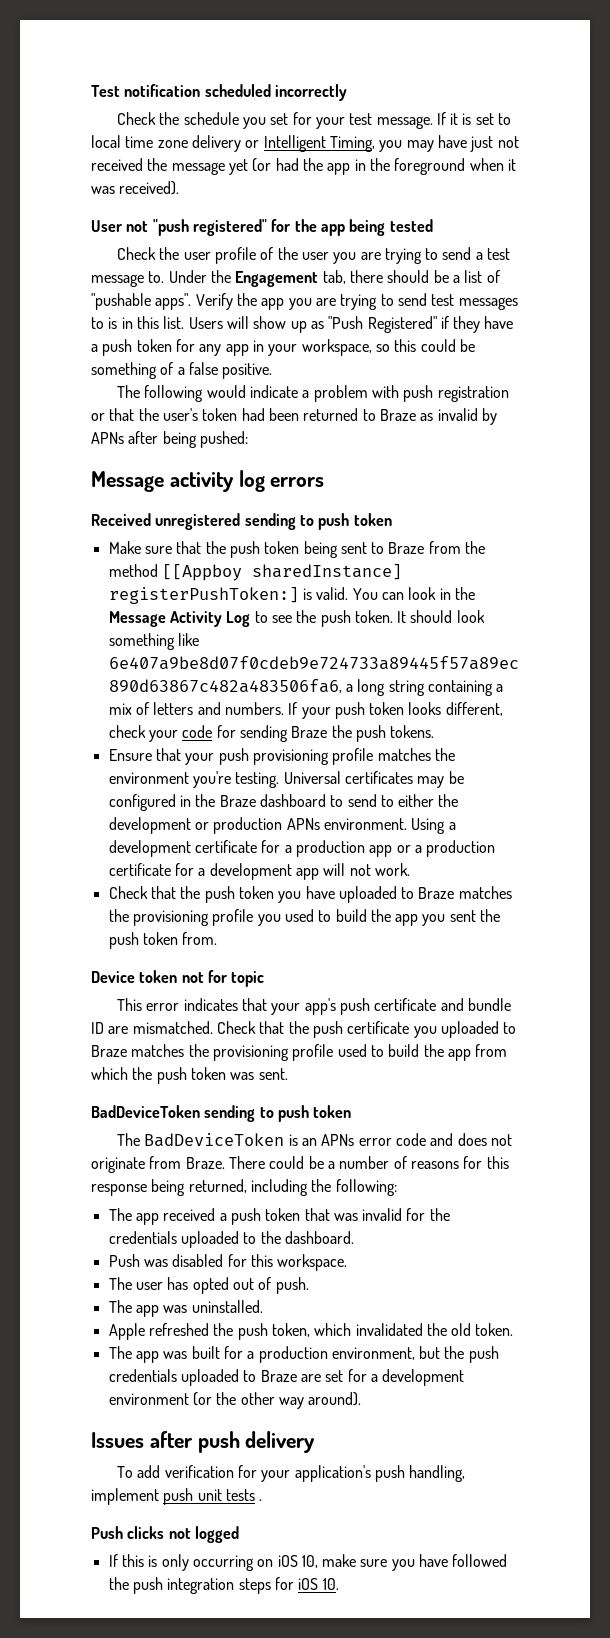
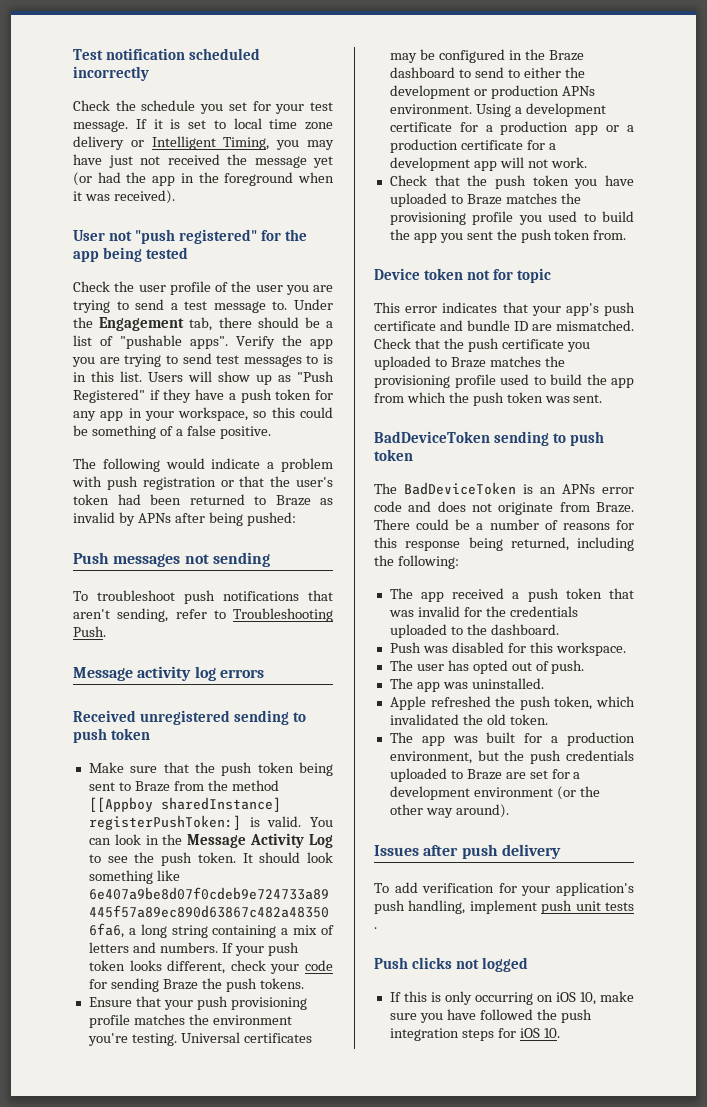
+ Push messages not sending
+ To troubleshoot push notifications that aren't sending, refer to Troubleshooting Push.

